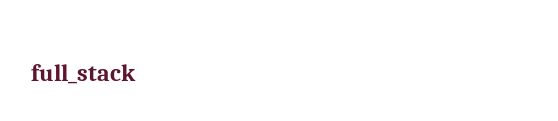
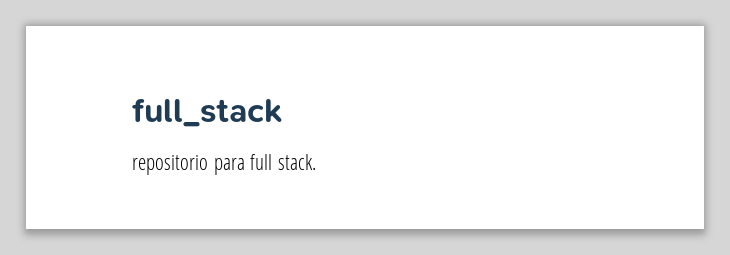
+ repositorio para full stack.

